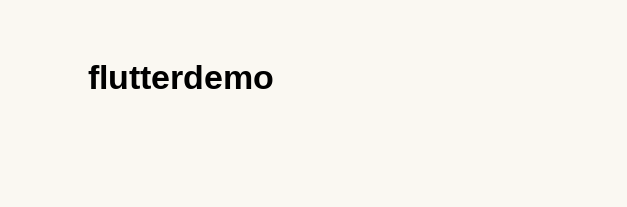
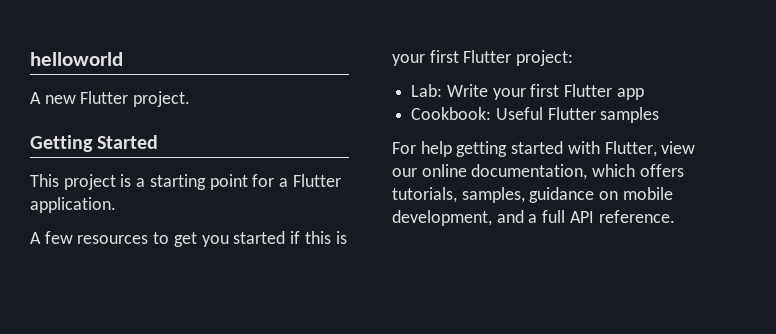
- flutterdemo
+ helloworld
+ A new Flutter project.
+ Getting Started
+ This project is a starting point for a Flutter application.
+ A few resources to get you started if this is your first Flutter project:
+ Lab: Write your first Flutter app
+ Cookbook: Useful Flutter samples
+ For help getting started with Flutter, view our online documentation, which offers tutorials, samples, guidance on mobile development, and a full API reference.

